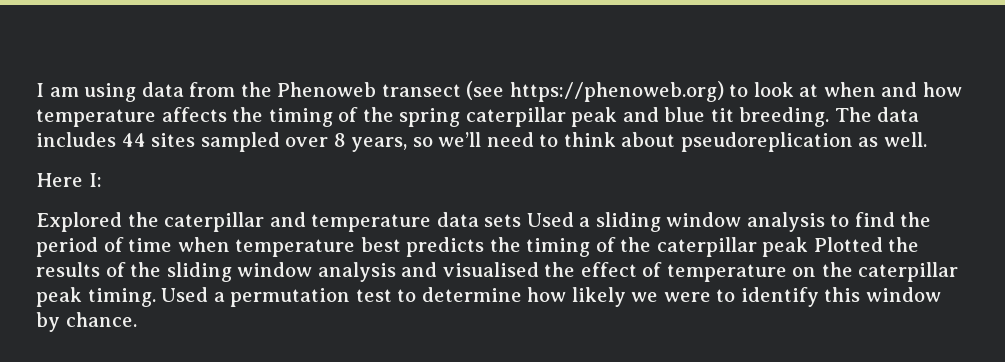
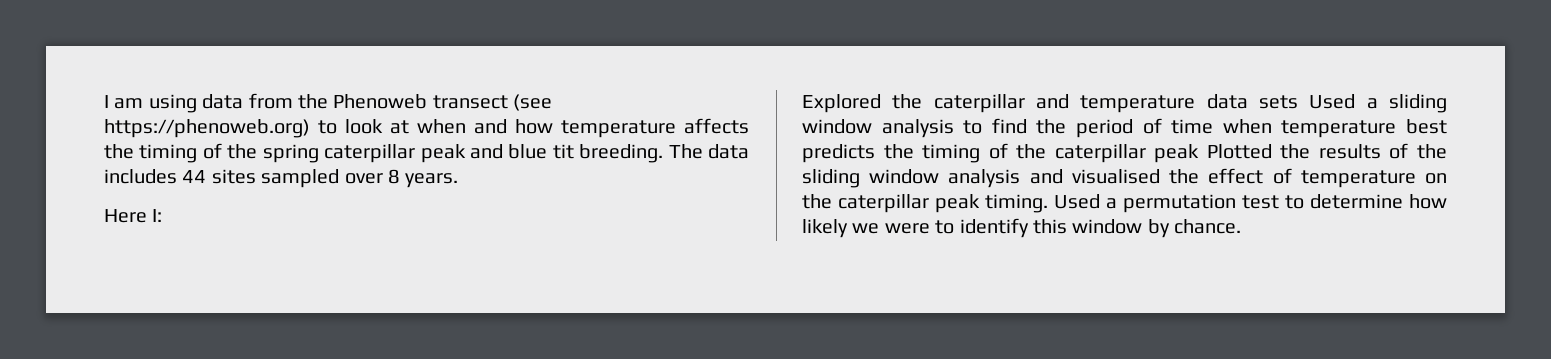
- The data includes 44 sites sampled over 8 years, so we’ll need to think about pseudoreplication as well.
+ The data includes 44 sites sampled over 8 years.

